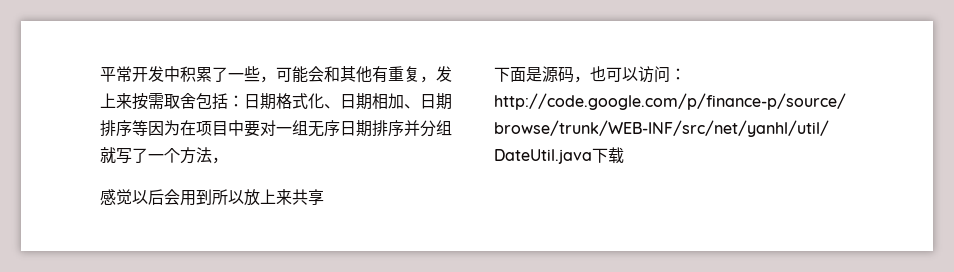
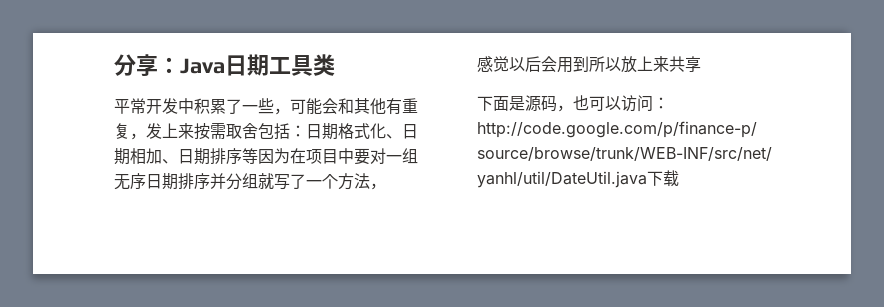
+ 分享：Java日期工具类

